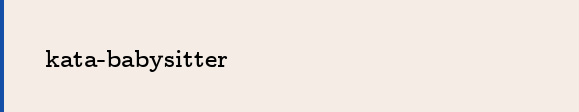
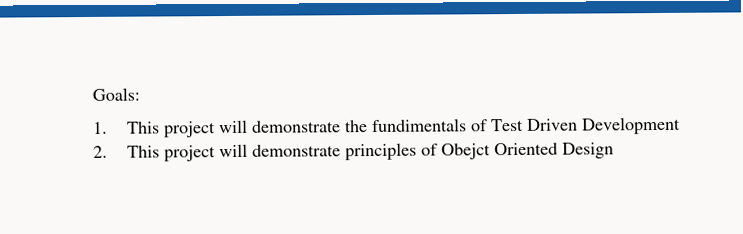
- kata-babysitter
+ Goals:
+ 1. This project will demonstrate the fundimentals of Test Driven Development
+ 2. This project will demonstrate principles of Obejct Oriented Design

